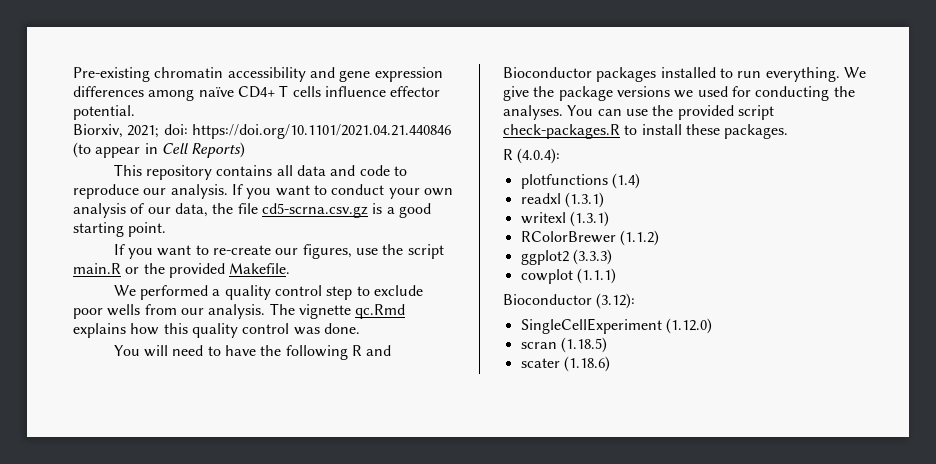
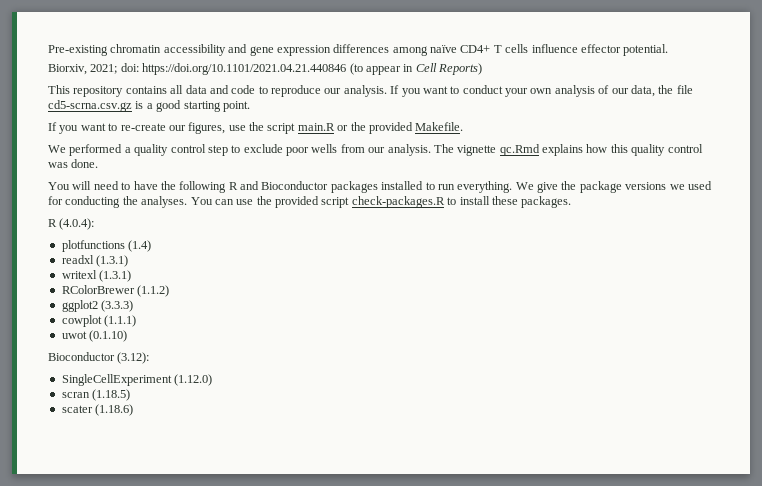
+ uwot (0.1.10)

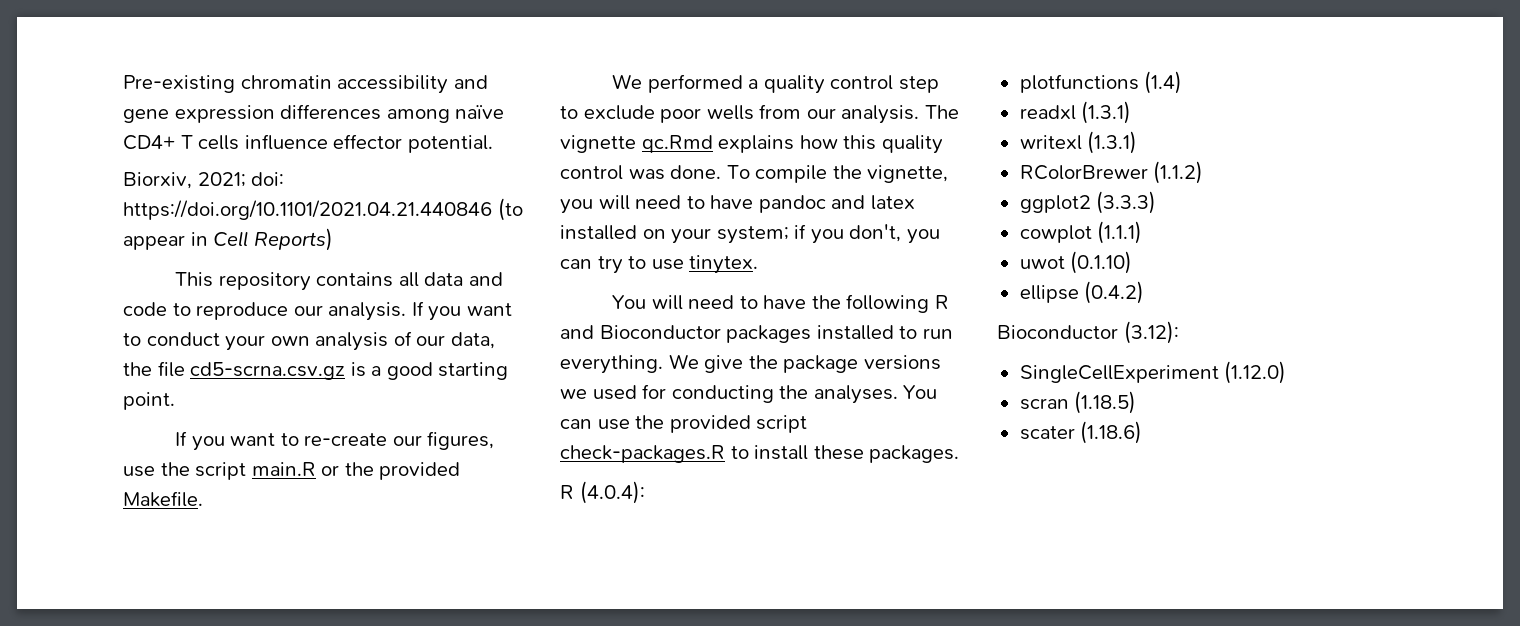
+ To compile the vignette, you will need to have pandoc and latex installed on your system; if you don't, you can try to use tinytex.
+ ellipse (0.4.2)

